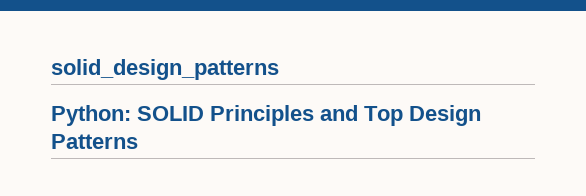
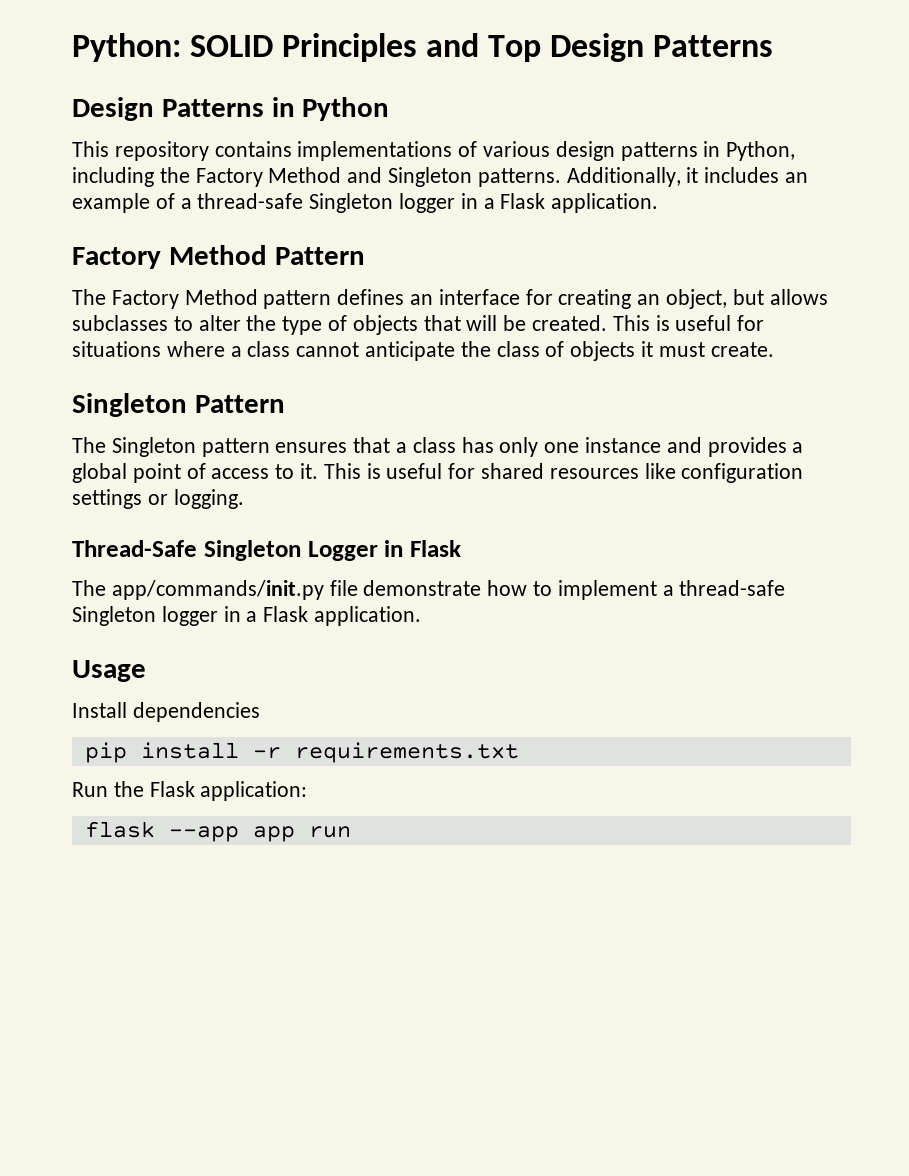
- solid_design_patterns
+ Design Patterns in Python
+ This repository contains implementations of various design patterns in Python, including the Factory Method and Singleton patterns. Additionally, it includes an example of a thread-safe Singleton logger in a Flask application.
+ Factory Method Pattern
+ The Factory Method pattern defines an interface for creating an object, but allows subclasses to alter the type of objects that will be created. This is useful for situations where a class cannot anticipate the class of objects it must create.
+ Singleton Pattern
+ The Singleton pattern ensures that a class has only one instance and provides a global point of access to it. This is useful for shared resources like configuration settings or logging.
+ Thread-Safe Singleton Logger in Flask
+ The app/commands/init.py file demonstrate how to implement a thread-safe Singleton logger in a Flask application.
+ Usage
+ Install dependencies
+ pip install -r requirements.txt
+ Run the Flask application:
+ flask --app app run

